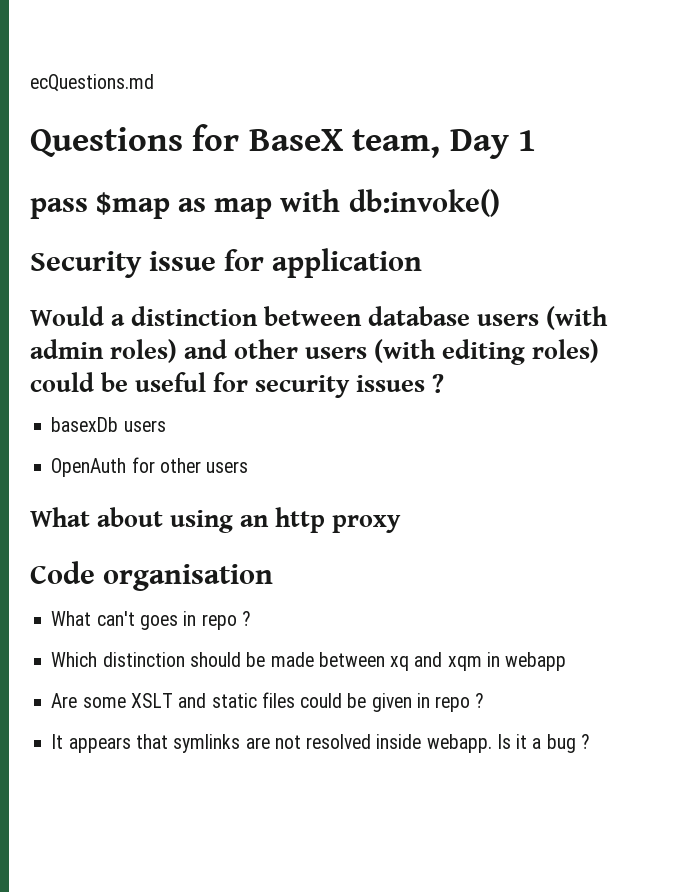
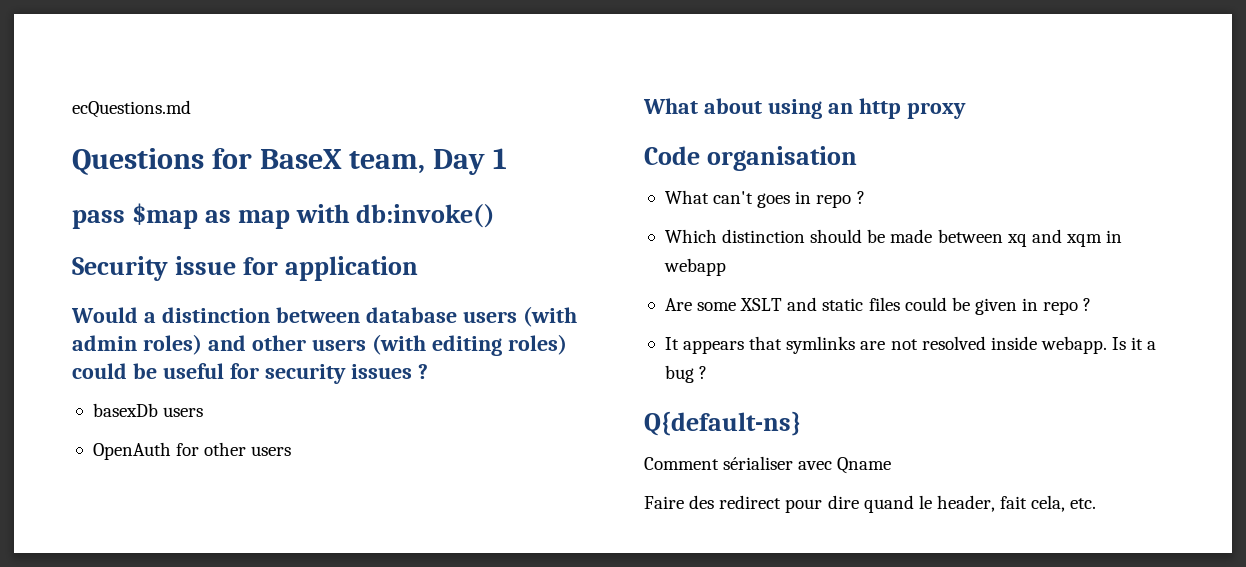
+ Q{default-ns}
+ Comment sérialiser avec Qname
+ Faire des redirect pour dire quand le header, fait cela, etc.

